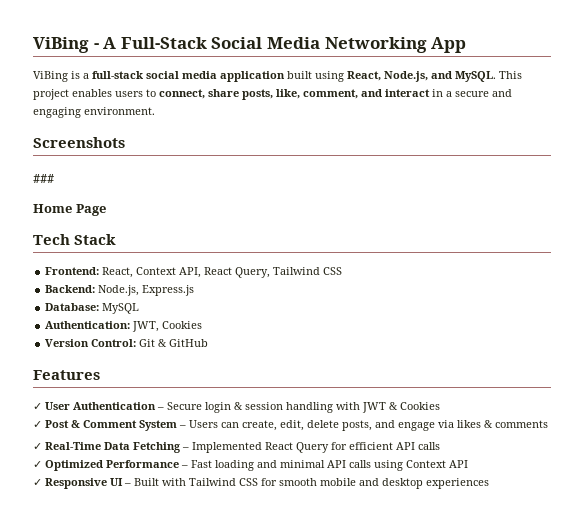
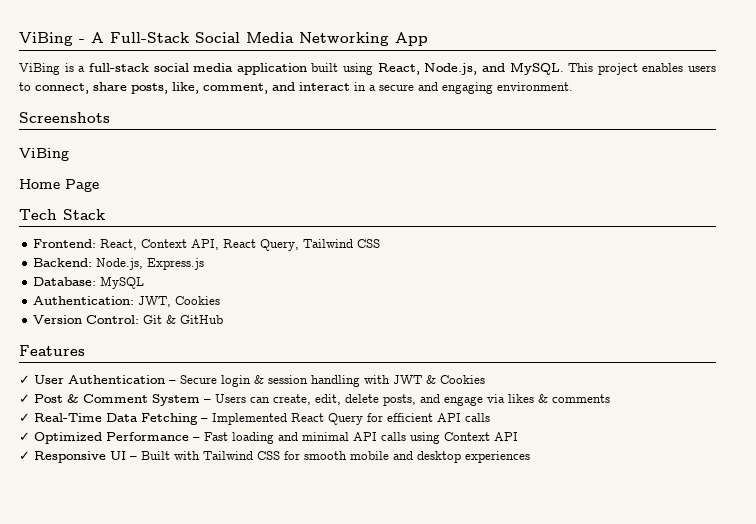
  Screenshots
- ###
+ ViBing

